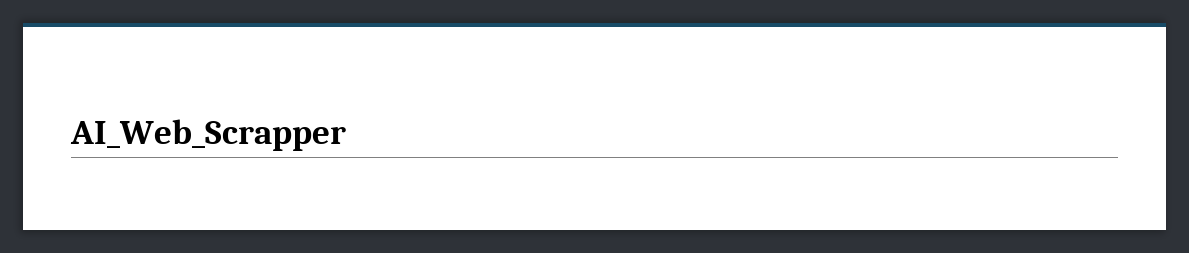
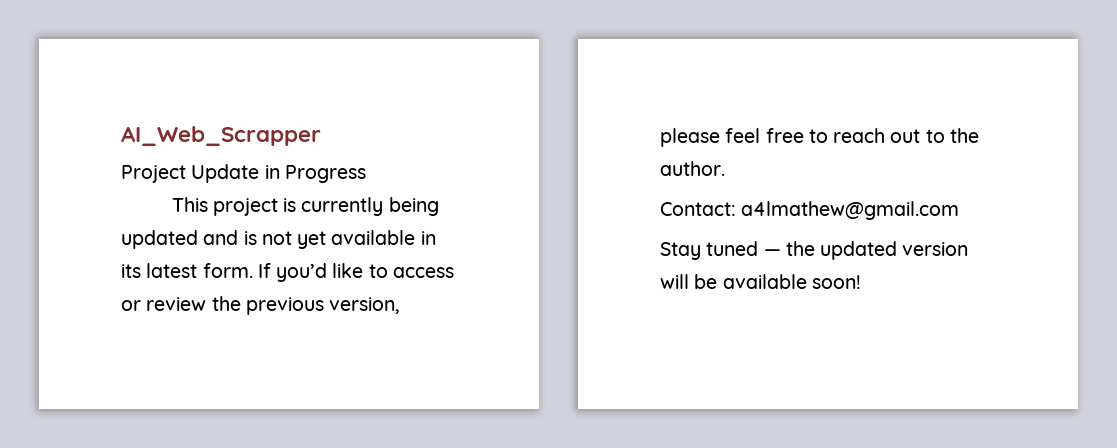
+ Project Update in Progress
+ This project is currently being updated and is not yet available in its latest form. If you’d like to access or review the previous version, please feel free to reach out to the author.
+ Contact: a4lmathew@gmail.com
+ Stay tuned — the updated version will be available soon!

